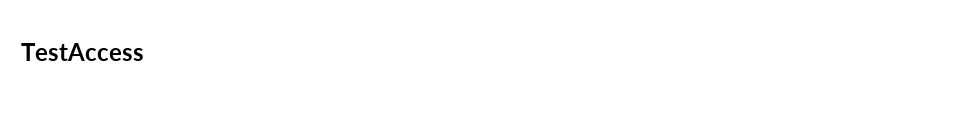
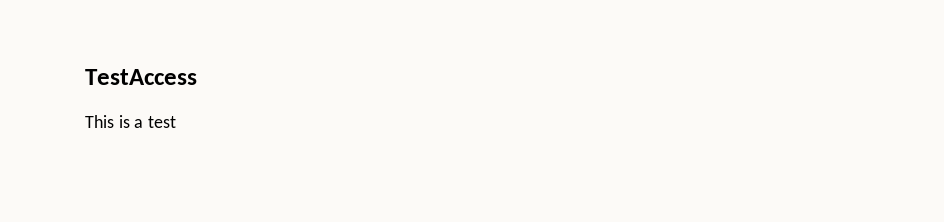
+ This is a test

